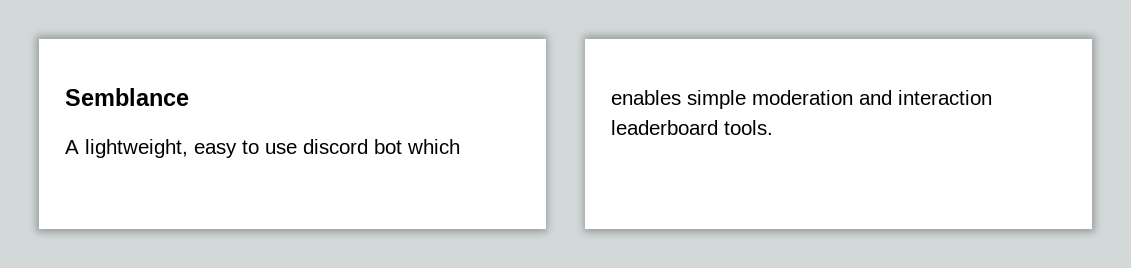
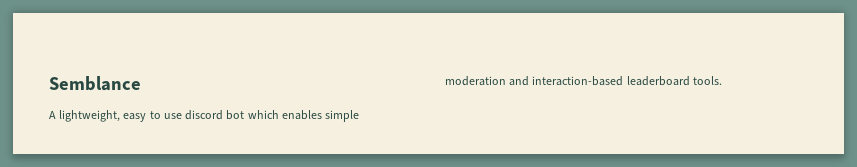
- A lightweight, easy to use discord bot which enables simple moderation and interaction leaderboard tools.
+ A lightweight, easy to use discord bot which enables simple moderation and interaction-based leaderboard tools.

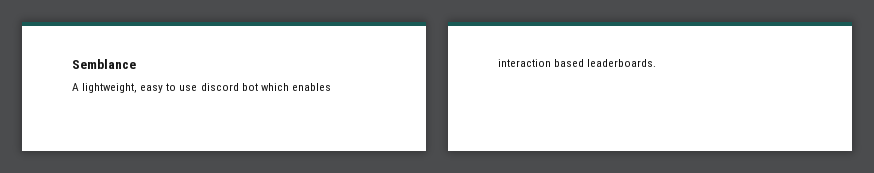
- A lightweight, easy to use discord bot which enables simple moderation and interaction-based leaderboard tools.
+ A lightweight, easy to use discord bot which enables interaction based leaderboards.

